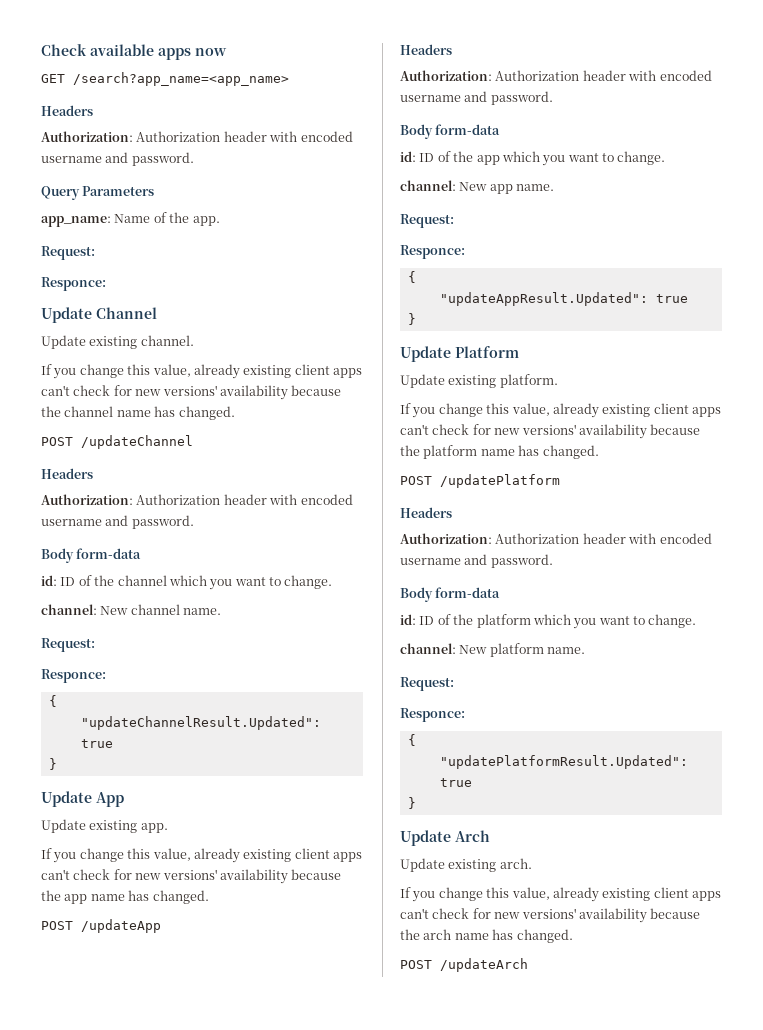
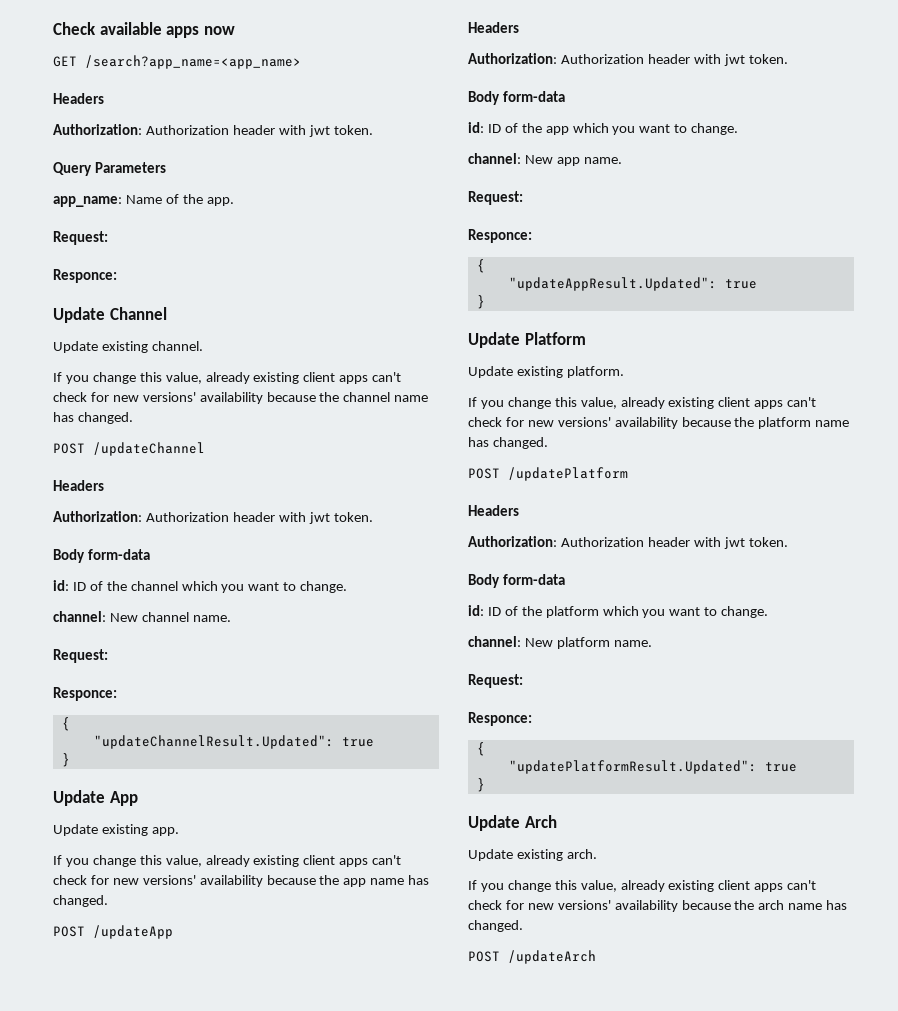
  GET /search?app_name=<app_name>
  Headers
- Authorization: Authorization header with encoded username and password.
+ Authorization: Authorization header with jwt token.
  POST /updateChannel
  Headers
- Authorization: Authorization header with encoded username and password.
+ Authorization: Authorization header with jwt token.
  POST /updateApp
  Headers
- Authorization: Authorization header with encoded username and password.
+ Authorization: Authorization header with jwt token.
  POST /updatePlatform
  Headers
- Authorization: Authorization header with encoded username and password.
+ Authorization: Authorization header with jwt token.

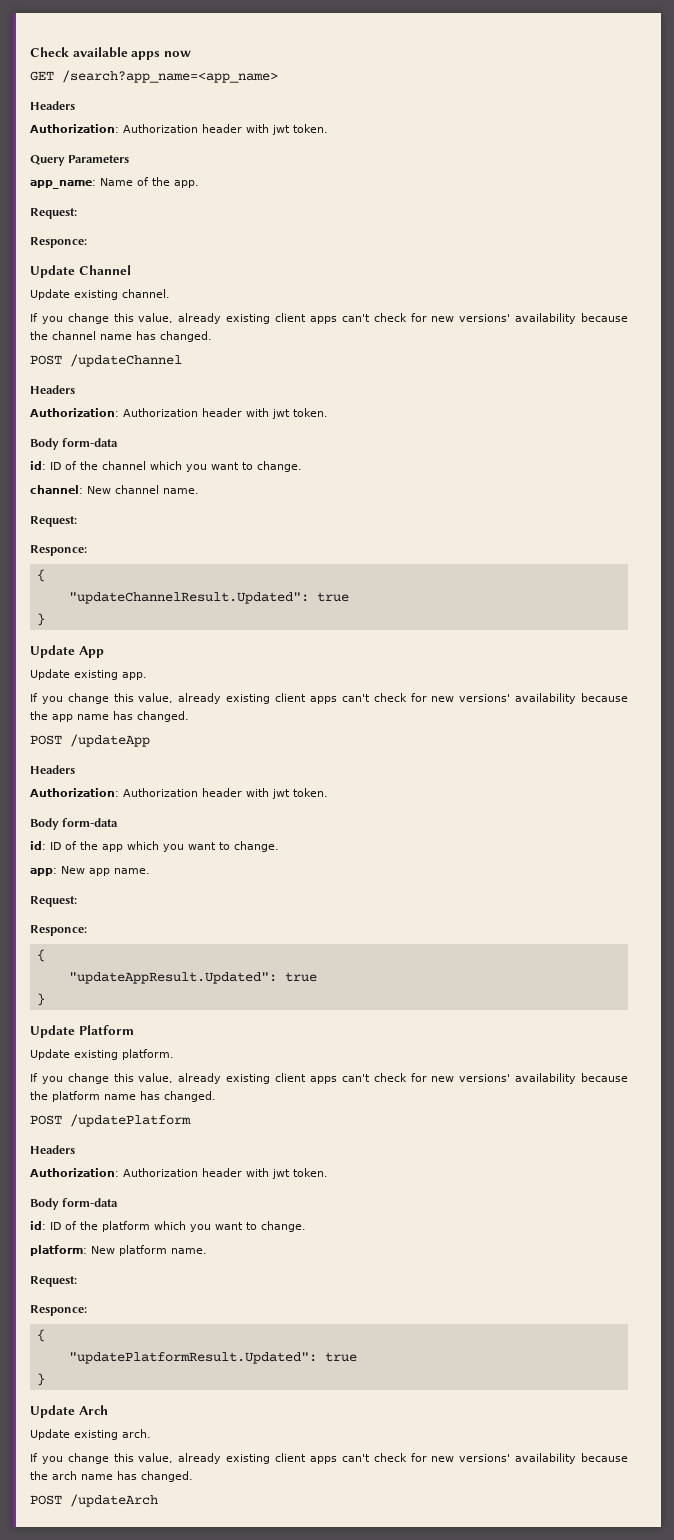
- channel: New app name.
+ app: New app name.
- channel: New platform name.
+ platform: New platform name.

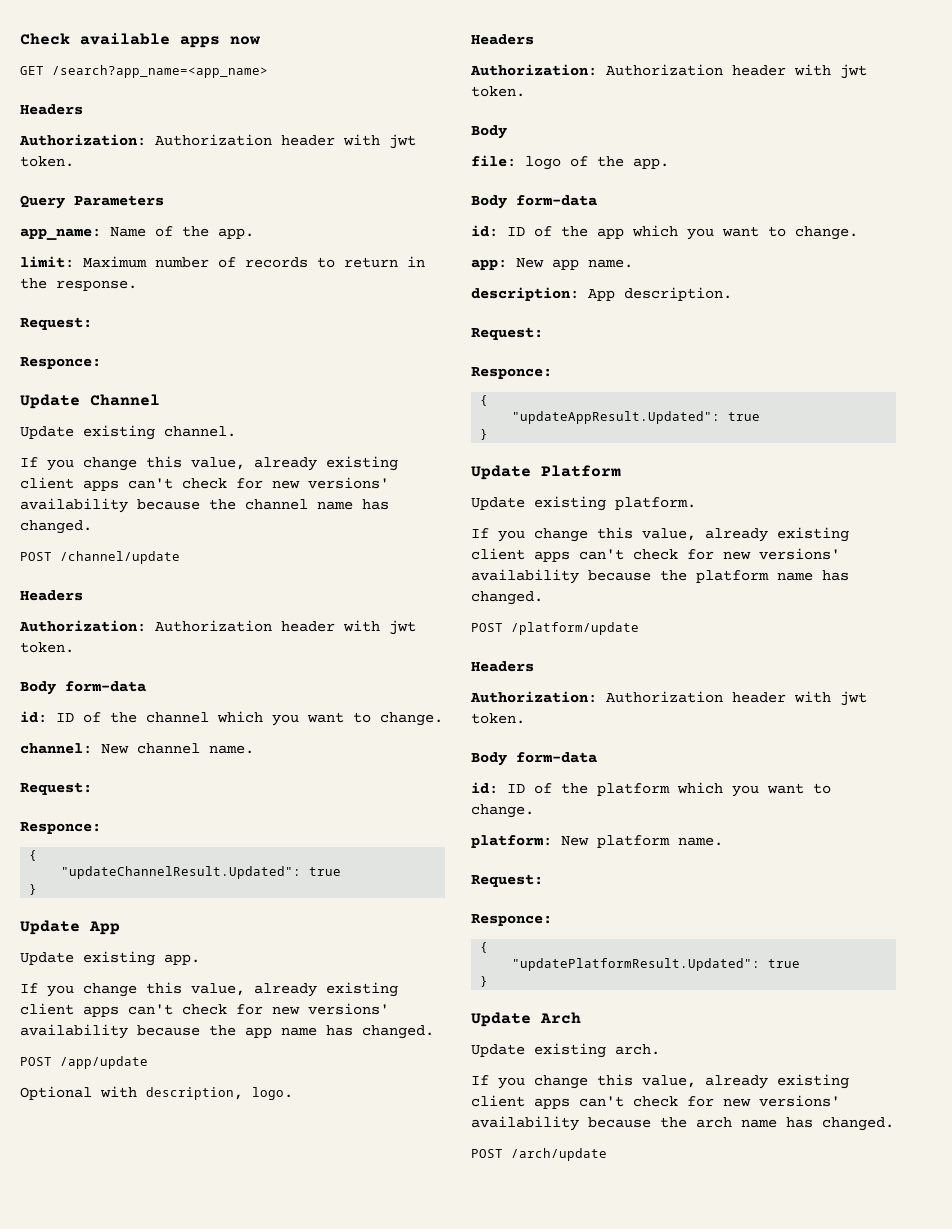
+ limit: Maximum number of records to return in the response.
- POST /updateChannel
+ POST /channel/update
- POST /updateApp
+ POST /app/update
+ Optional with description, logo.
  Headers
  Authorization: Authorization header with jwt token.
+ Body
+ file: logo of the app.
+ description: App description.
- POST /updatePlatform
+ POST /platform/update
- POST /updateArch
+ POST /arch/update

